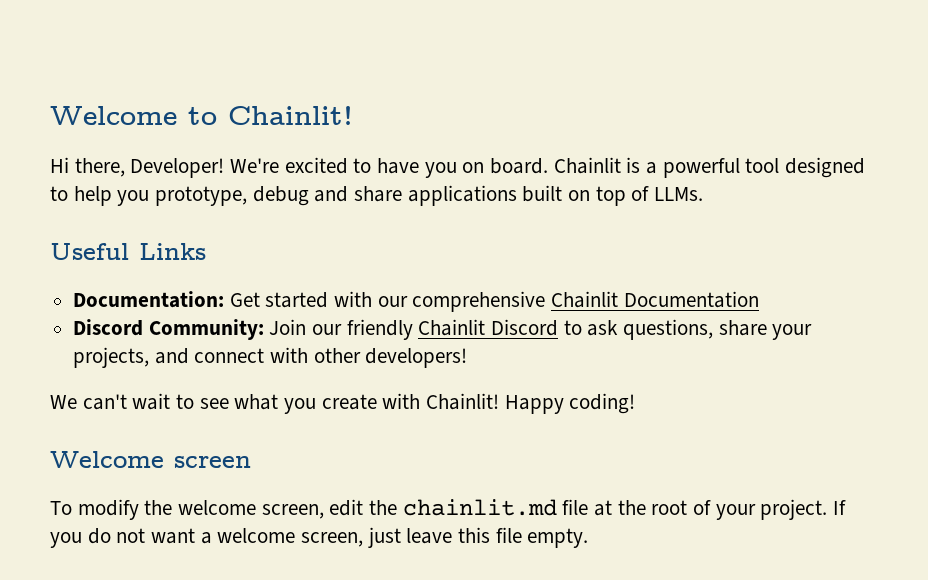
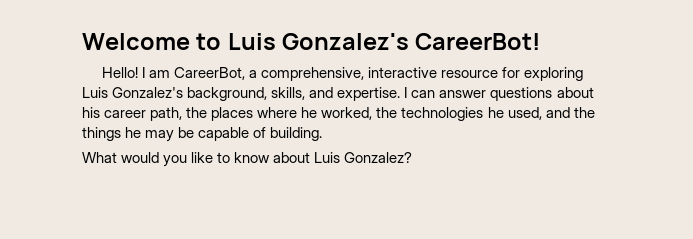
- Welcome to Chainlit!
- Hi there, Developer! We're excited to have you on board. Chainlit is a powerful tool designed to help you prototype, debug and share applications built on top of LLMs.
- Useful Links
- Documentation: Get started with our comprehensive Chainlit Documentation
- Discord Community: Join our friendly Chainlit Discord to ask questions, share your projects, and connect with other developers!
- We can't wait to see what you create with Chainlit! Happy coding!
- Welcome screen
- To modify the welcome screen, edit the chainlit.md file at the root of your project. If you do not want a welcome screen, just leave this file empty.
+ Welcome to Luis Gonzalez's CareerBot!
+ Hello! I am CareerBot, a comprehensive, interactive resource for exploring Luis Gonzalez's background, skills, and expertise. I can answer questions about his career path, the places where he worked, the technologies he used, and the things he may be capable of building.
+ What would you like to know about Luis Gonzalez?

